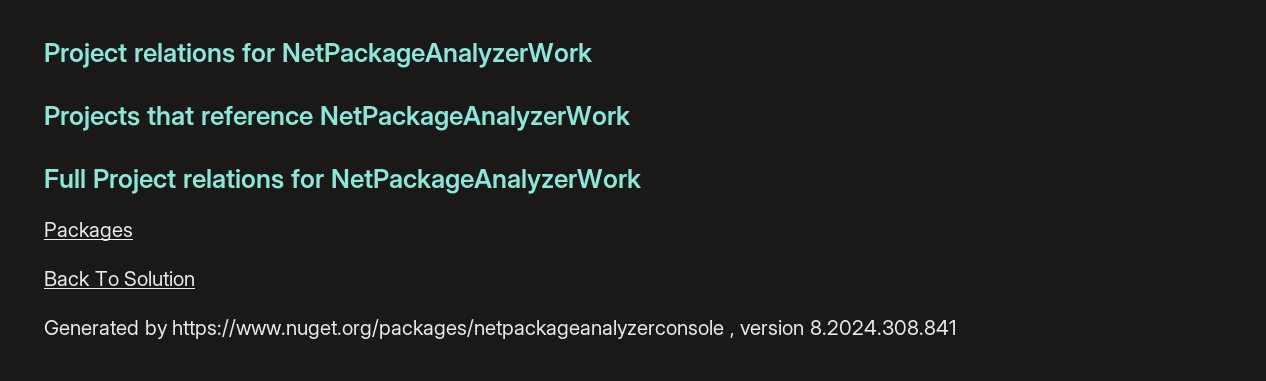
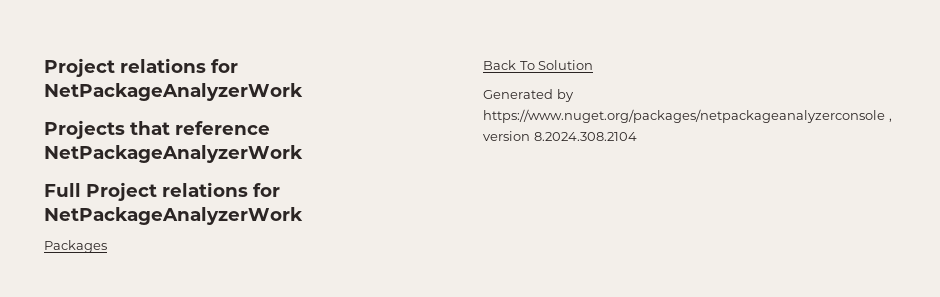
- Generated by https://www.nuget.org/packages/netpackageanalyzerconsole , version 8.2024.308.841
+ Generated by https://www.nuget.org/packages/netpackageanalyzerconsole , version 8.2024.308.2104

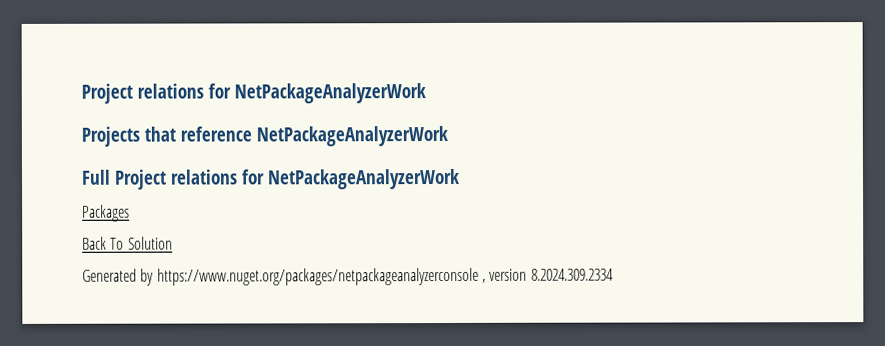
- Generated by https://www.nuget.org/packages/netpackageanalyzerconsole , version 8.2024.308.2104
+ Generated by https://www.nuget.org/packages/netpackageanalyzerconsole , version 8.2024.309.2334

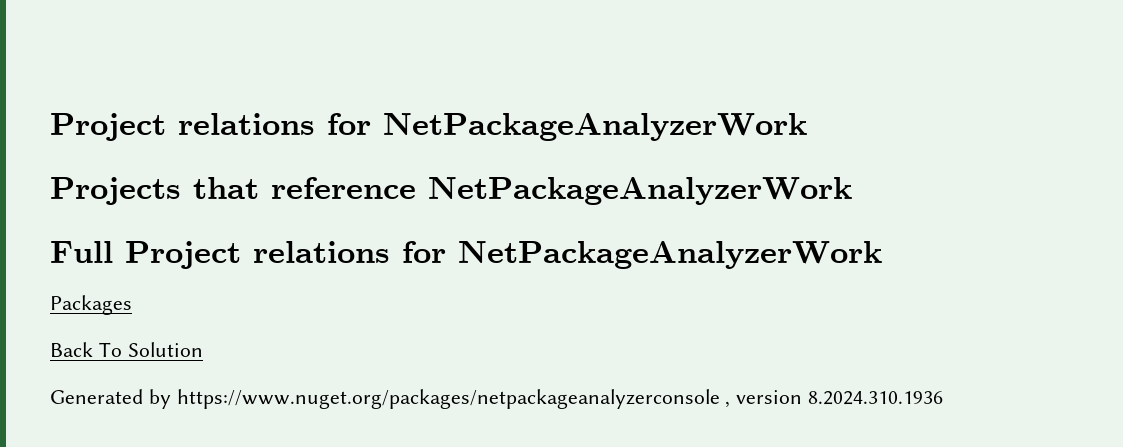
- Generated by https://www.nuget.org/packages/netpackageanalyzerconsole , version 8.2024.309.2334
+ Generated by https://www.nuget.org/packages/netpackageanalyzerconsole , version 8.2024.310.1936

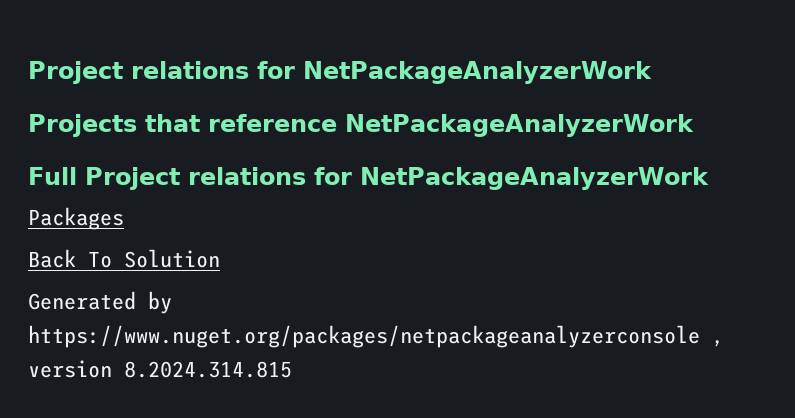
- Generated by https://www.nuget.org/packages/netpackageanalyzerconsole , version 8.2024.310.1936
+ Generated by https://www.nuget.org/packages/netpackageanalyzerconsole , version 8.2024.314.815

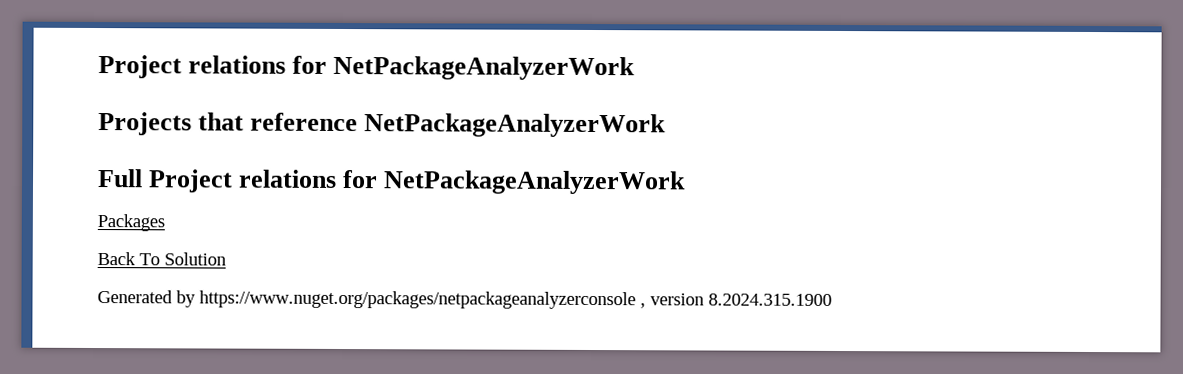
- Generated by https://www.nuget.org/packages/netpackageanalyzerconsole , version 8.2024.314.815
+ Generated by https://www.nuget.org/packages/netpackageanalyzerconsole , version 8.2024.315.1900

